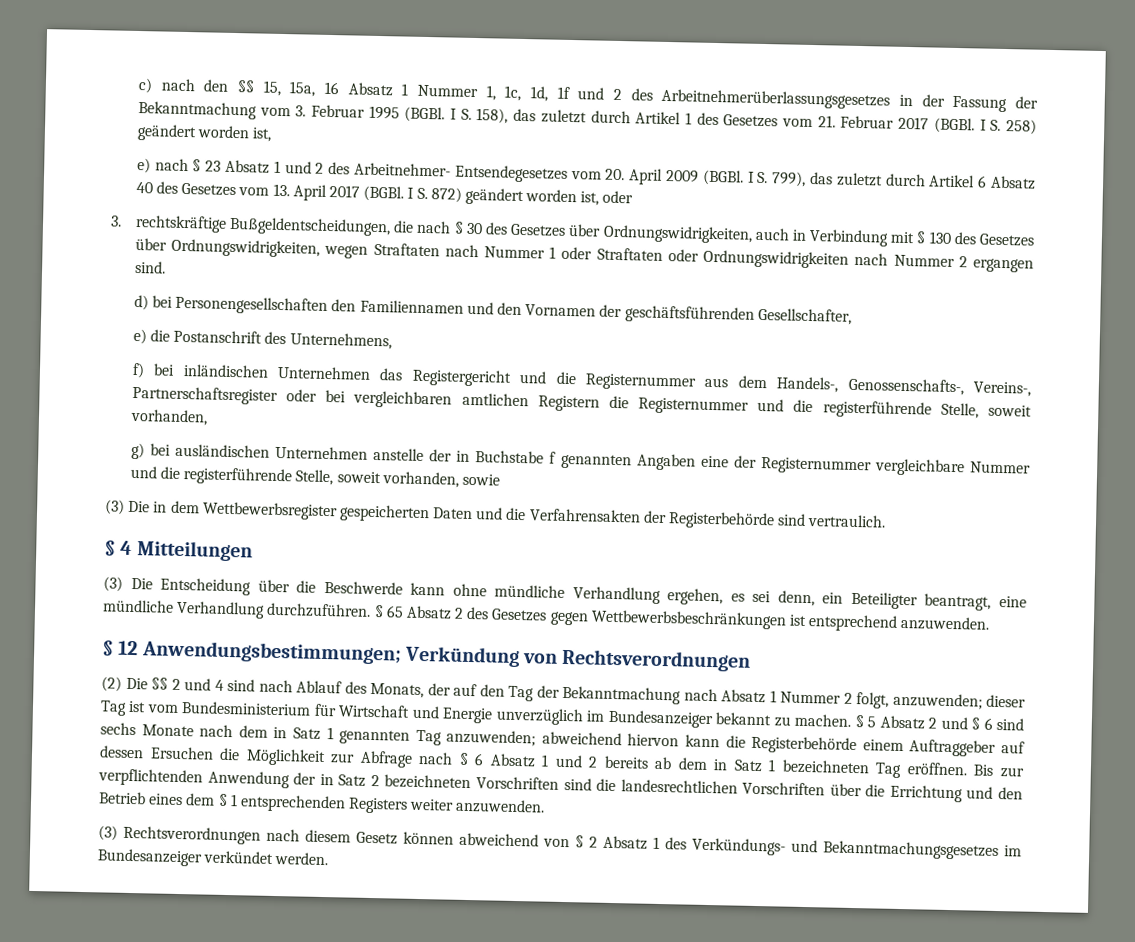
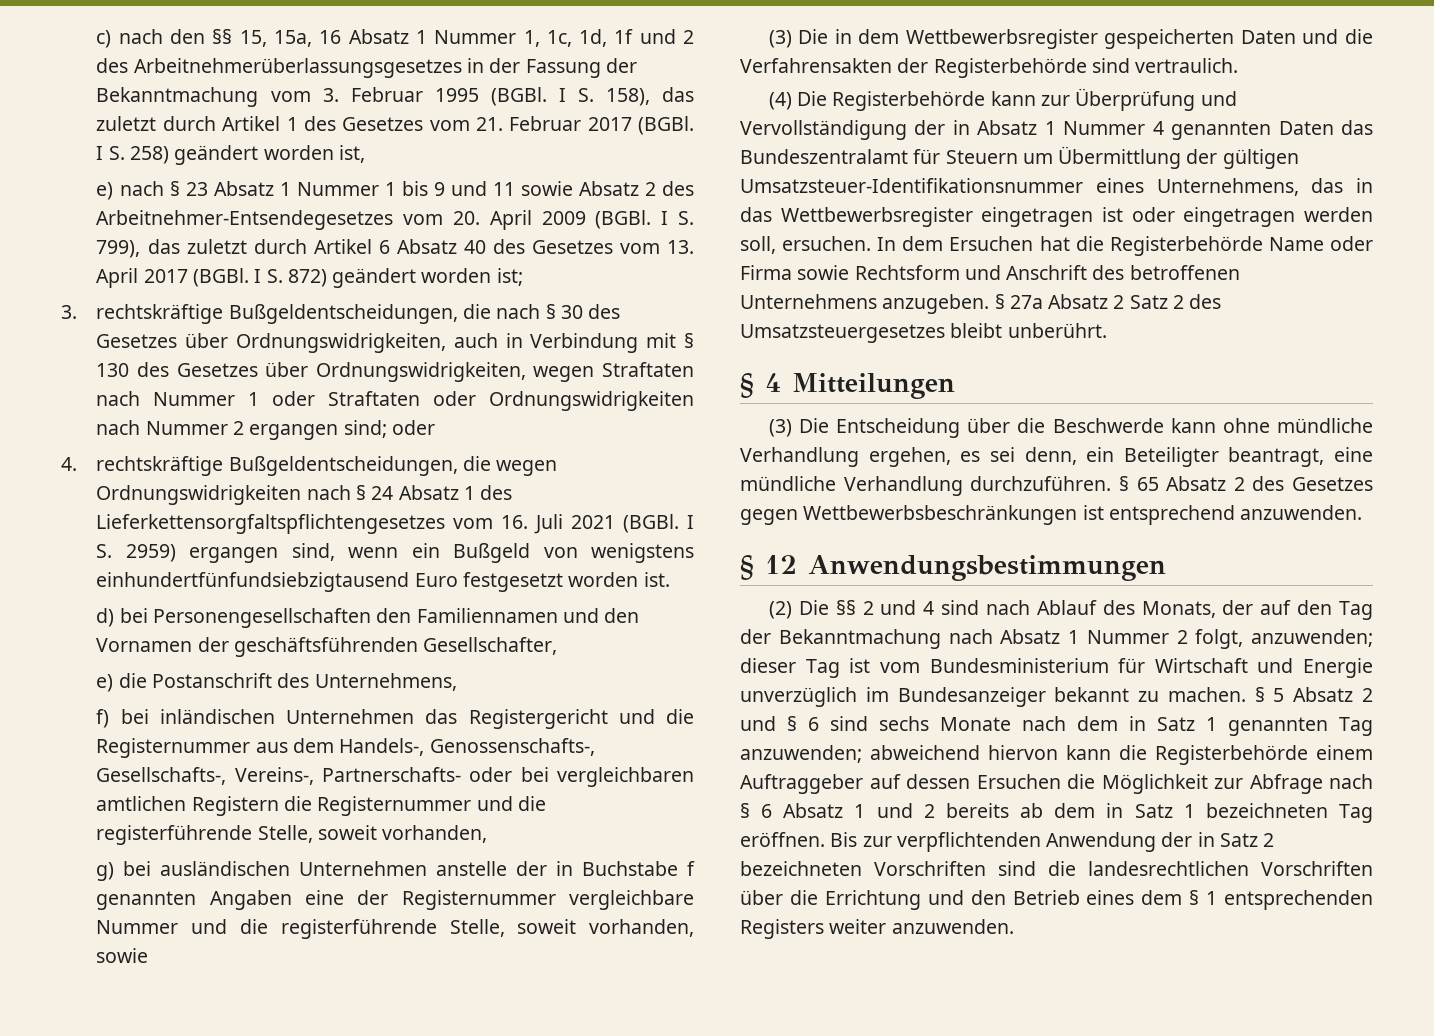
- e) nach § 23 Absatz 1 und 2 des Arbeitnehmer- Entsendegesetzes vom 20. April 2009 (BGBl.
+ e) nach § 23 Absatz 1 Nummer 1 bis 9 und 11 sowie Absatz 2 des Arbeitnehmer-Entsendegesetzes vom 20. April 2009 (BGBl.
- I S. 872) geändert worden ist, oder
+ I S. 872) geändert worden ist;
- 3. rechtskräftige Bußgeldentscheidungen, die nach § 30 des Gesetzes über Ordnungswidrigkeiten, auch in Verbindung mit § 130 des Gesetzes über Ordnungswidrigkeiten, wegen Straftaten nach Nummer 1 oder Straftaten oder Ordnungswidrigkeiten nach Nummer 2 ergangen sind.
+ 3. rechtskräftige Bußgeldentscheidungen, die nach § 30 des Gesetzes über Ordnungswidrigkeiten, auch in Verbindung mit § 130 des Gesetzes über Ordnungswidrigkeiten, wegen Straftaten nach Nummer 1 oder Straftaten oder Ordnungswidrigkeiten nach Nummer 2 ergangen sind; oder
+ 4. rechtskräftige Bußgeldentscheidungen, die wegen Ordnungswidrigkeiten nach § 24 Absatz 1 des Lieferkettensorgfaltspflichtengesetzes vom 16. Juli 2021 (BGBl. I S. 2959) ergangen sind, wenn ein Bußgeld von wenigstens einhundertfünfundsiebzigtausend Euro festgesetzt worden ist.
- f) bei inländischen Unternehmen das Registergericht und die Registernummer aus dem Handels-, Genossenschafts-, Vereins-, Partnerschaftsregister oder bei vergleichbaren amtlichen Registern die Registernummer und die registerführende Stelle, soweit vorhanden,
+ f) bei inländischen Unternehmen das Registergericht und die Registernummer aus dem Handels-, Genossenschafts-, Gesellschafts-, Vereins-, Partnerschafts- oder bei vergleichbaren amtlichen Registern die Registernummer und die registerführende Stelle, soweit vorhanden,
+ (4) Die Registerbehörde kann zur Überprüfung und Vervollständigung der in Absatz 1 Nummer 4 genannten Daten das Bundeszentralamt für Steuern um Übermittlung der gültigen Umsatzsteuer-Identifikationsnummer eines Unternehmens, das in das Wettbewerbsregister eingetragen ist oder eingetragen werden soll, ersuchen. In dem Ersuchen hat die Registerbehörde Name oder Firma sowie Rechtsform und Anschrift des betroffenen Unternehmens anzugeben. § 27a Absatz 2 Satz 2 des Umsatzsteuergesetzes bleibt unberührt.
- § 12 Anwendungsbestimmungen; Verkündung von Rechtsverordnungen
+ § 12 Anwendungsbestimmungen
- (3) Rechtsverordnungen nach diesem Gesetz können abweichend von § 2 Absatz 1 des Verkündungs- und Bekanntmachungsgesetzes im Bundesanzeiger verkündet werden.

